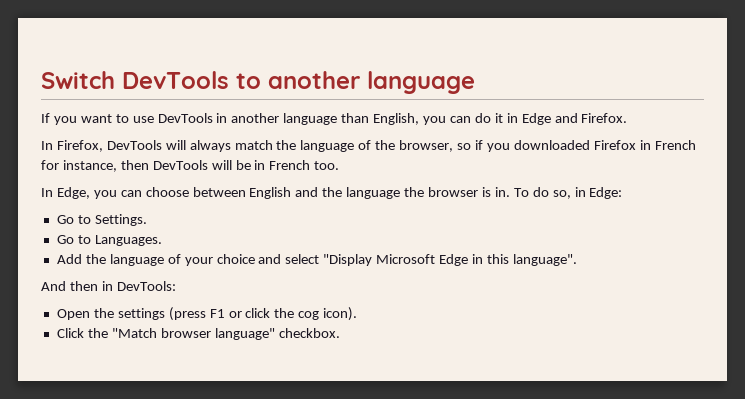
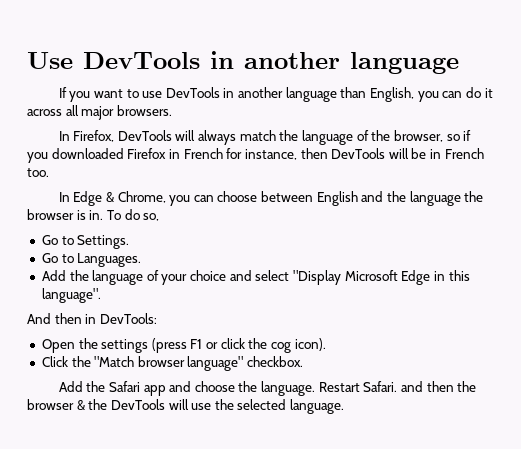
- Switch DevTools to another language
+ Use DevTools in another language
- If you want to use DevTools in another language than English, you can do it in Edge and Firefox.
+ If you want to use DevTools in another language than English, you can do it across all major browsers.
- In Edge, you can choose between English and the language the browser is in.
+ In Edge & Chrome, you can choose between English and the language the browser is in.
- To do so, in Edge:
+ To do so,
+ Add the Safari app and choose the language. Restart Safari. and then the browser & the DevTools will use the selected language.

